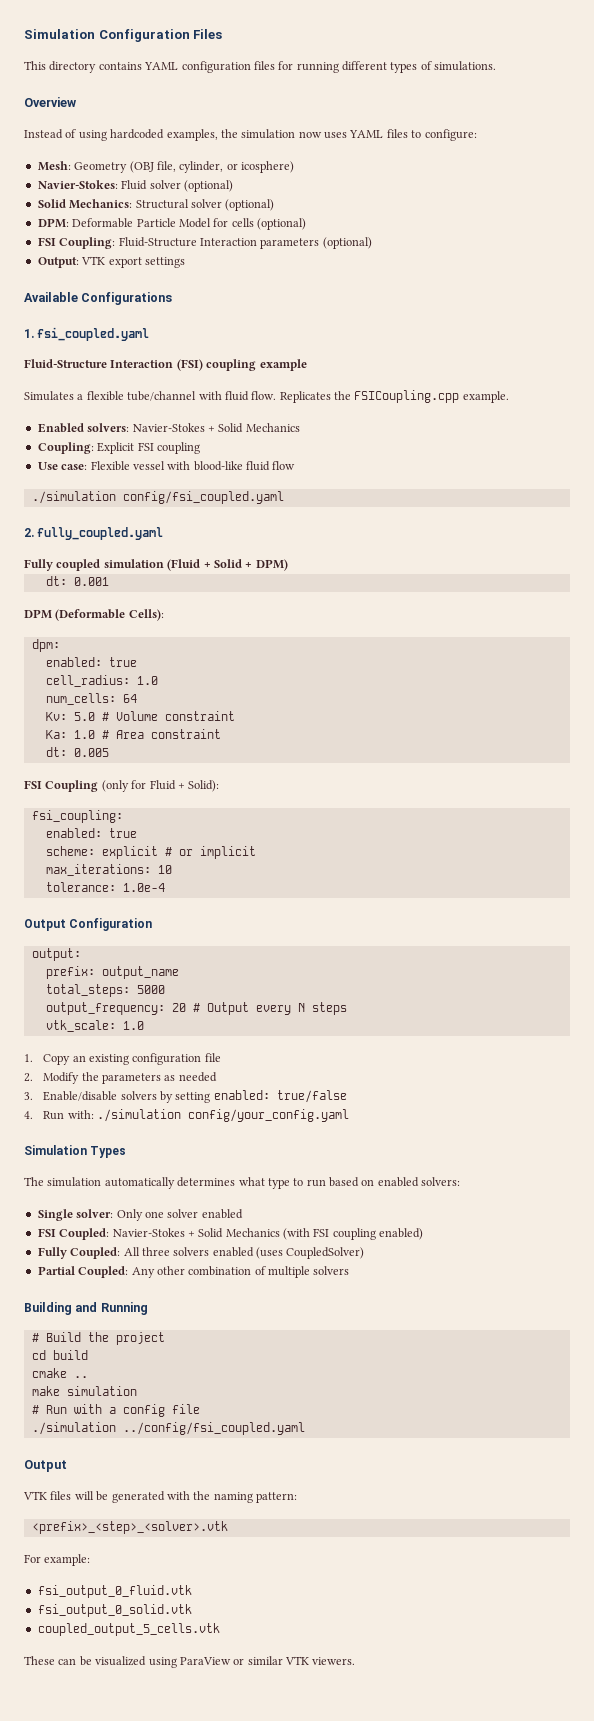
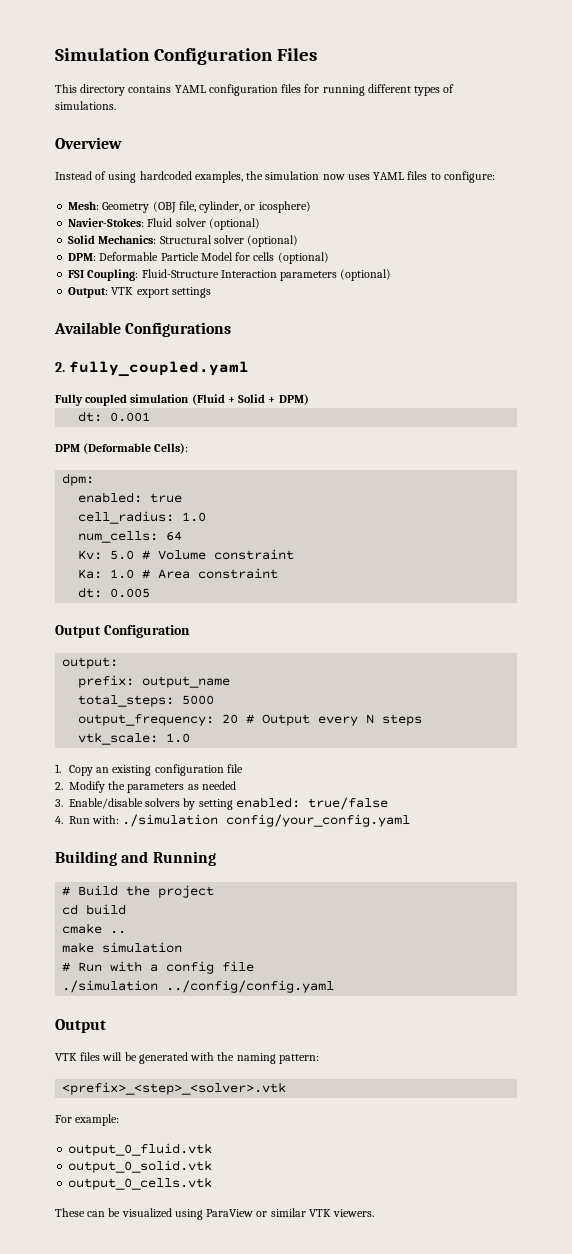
- 1. fsi_coupled.yaml
- Fluid-Structure Interaction (FSI) coupling example
- Simulates a flexible tube/channel with fluid flow. Replicates the FSICoupling.cpp example.
- Enabled solvers: Navier-Stokes + Solid Mechanics
- Coupling: Explicit FSI coupling
- Use case: Flexible vessel with blood-like fluid flow
- ./simulation config/fsi_coupled.yaml
- FSI Coupling (only for Fluid + Solid):
- fsi_coupling:
- enabled: true
- scheme: explicit # or implicit
- max_iterations: 10
- tolerance: 1.0e-4
- Simulation Types
- The simulation automatically determines what type to run based on enabled solvers:
- Single solver: Only one solver enabled
- FSI Coupled: Navier-Stokes + Solid Mechanics (with FSI coupling enabled)
- Fully Coupled: All three solvers enabled (uses CoupledSolver)
- Partial Coupled: Any other combination of multiple solvers
- ./simulation ../config/fsi_coupled.yaml
+ ./simulation ../config/config.yaml
- fsi_output_0_fluid.vtk
- fsi_output_0_solid.vtk
- coupled_output_5_cells.vtk
+ output_0_fluid.vtk
+ output_0_solid.vtk
+ output_0_cells.vtk

